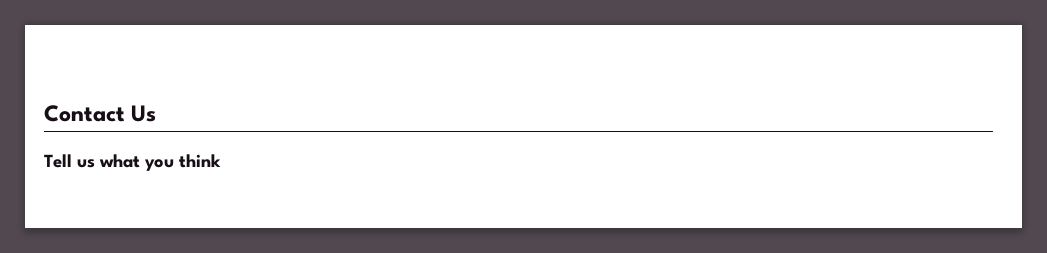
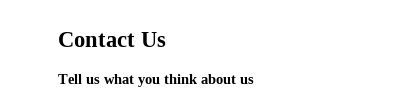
- Tell us what you think
+ Tell us what you think about us

